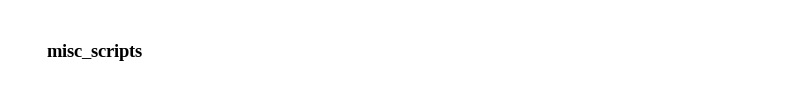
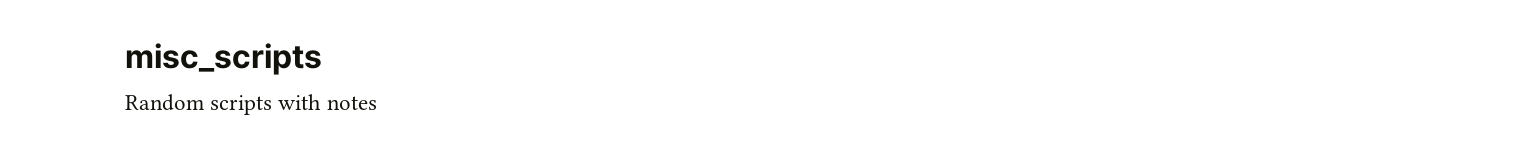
+ Random scripts with notes

